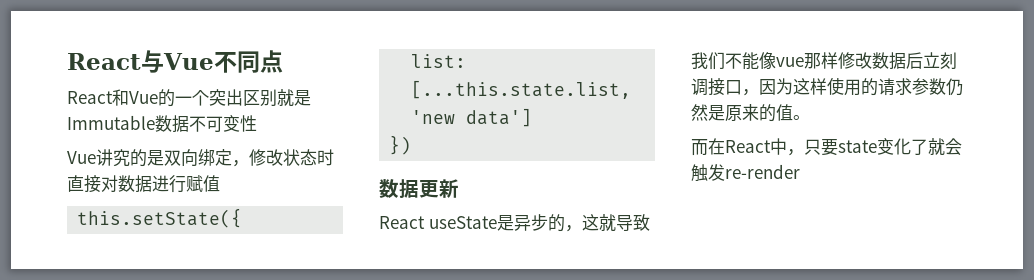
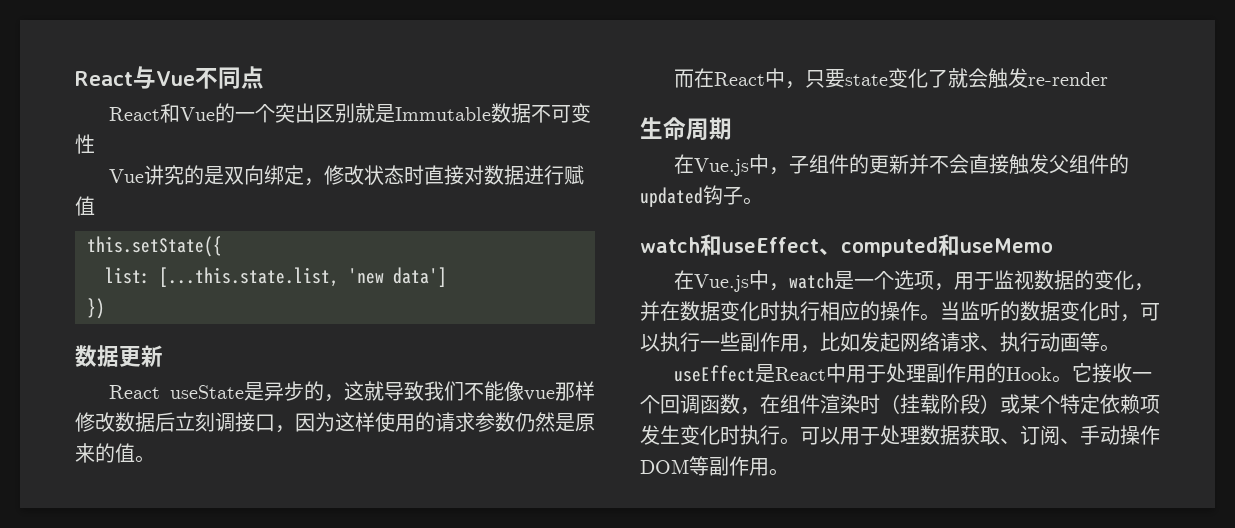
+ 生命周期
+ 在Vue.js中，子组件的更新并不会直接触发父组件的updated钩子。
+ watch和useEffect、computed和useMemo
+ 在Vue.js中，watch是一个选项，用于监视数据的变化，并在数据变化时执行相应的操作。当监听的数据变化时，可以执行一些副作用，比如发起网络请求、执行动画等。
+ useEffect是React中用于处理副作用的Hook。它接收一个回调函数，在组件渲染时（挂载阶段）或某个特定依赖项发生变化时执行。可以用于处理数据获取、订阅、手动操作DOM等副作用。

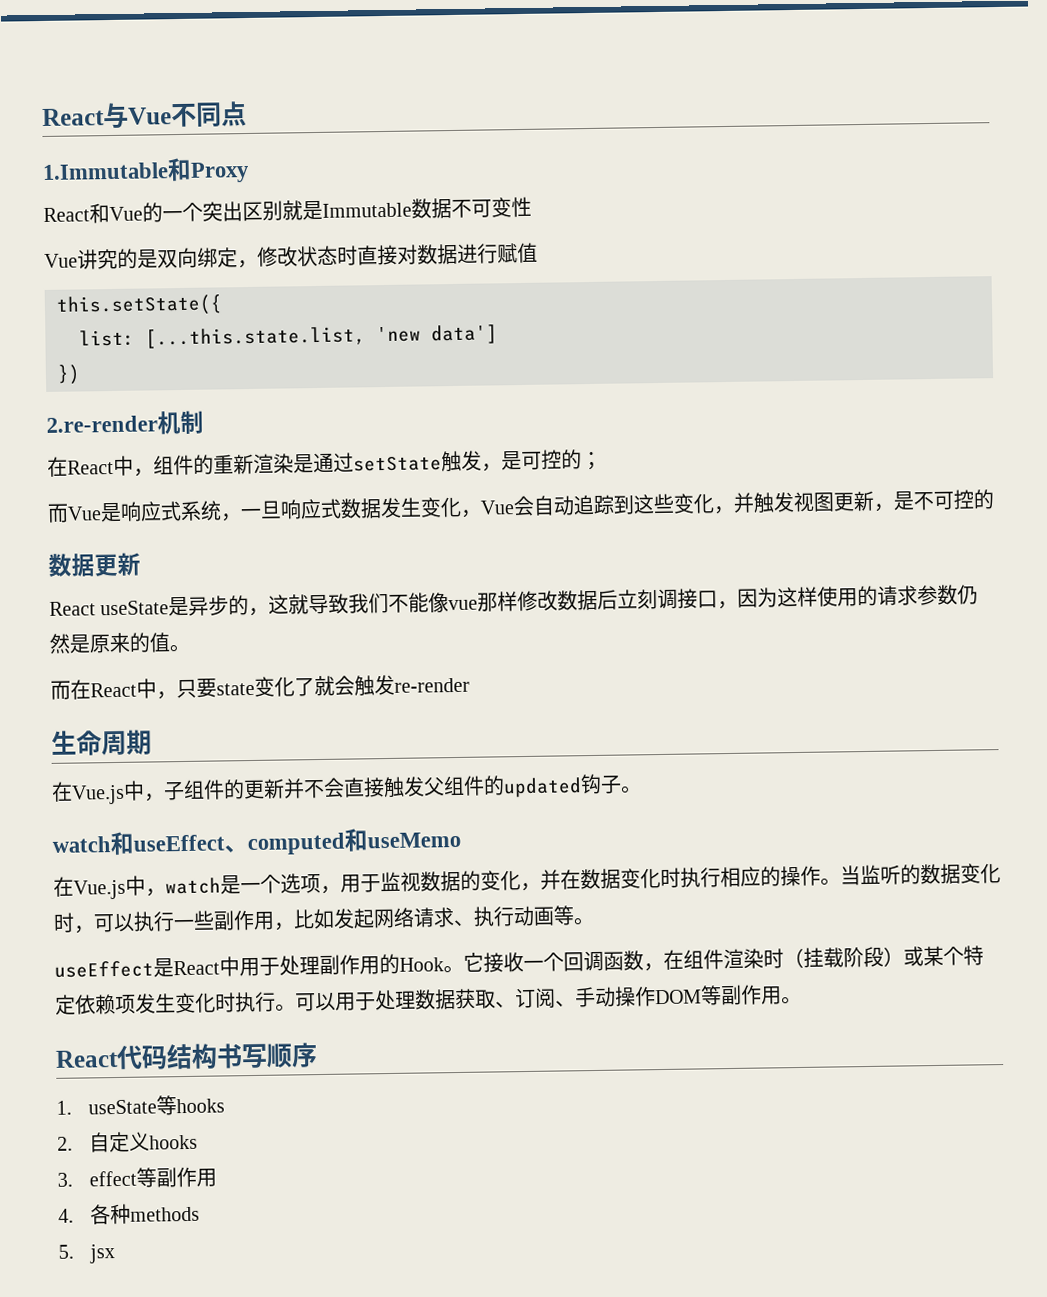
+ 1.Immutable和Proxy
+ 2.re-render机制
+ 在React中，组件的重新渲染是通过setState触发，是可控的；
+ 而Vue是响应式系统，一旦响应式数据发生变化，Vue会自动追踪到这些变化，并触发视图更新，是不可控的
+ React代码结构书写顺序
+ 1. useState等hooks
+ 2.自定义hooks
+ 3. effect等副作用
+ 4.各种methods
+ 5. jsx

